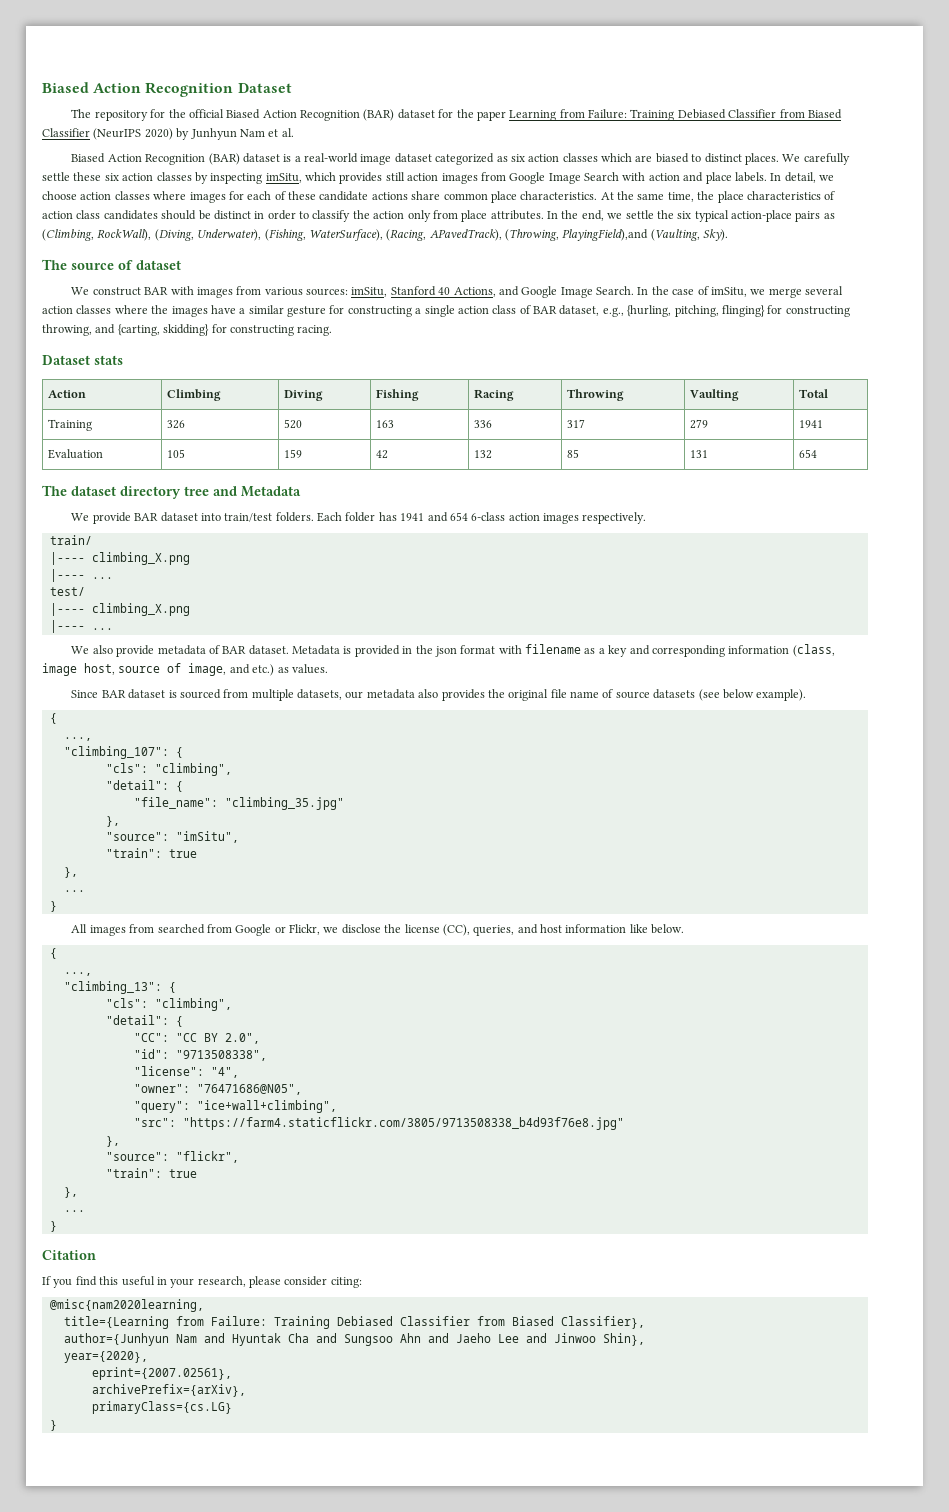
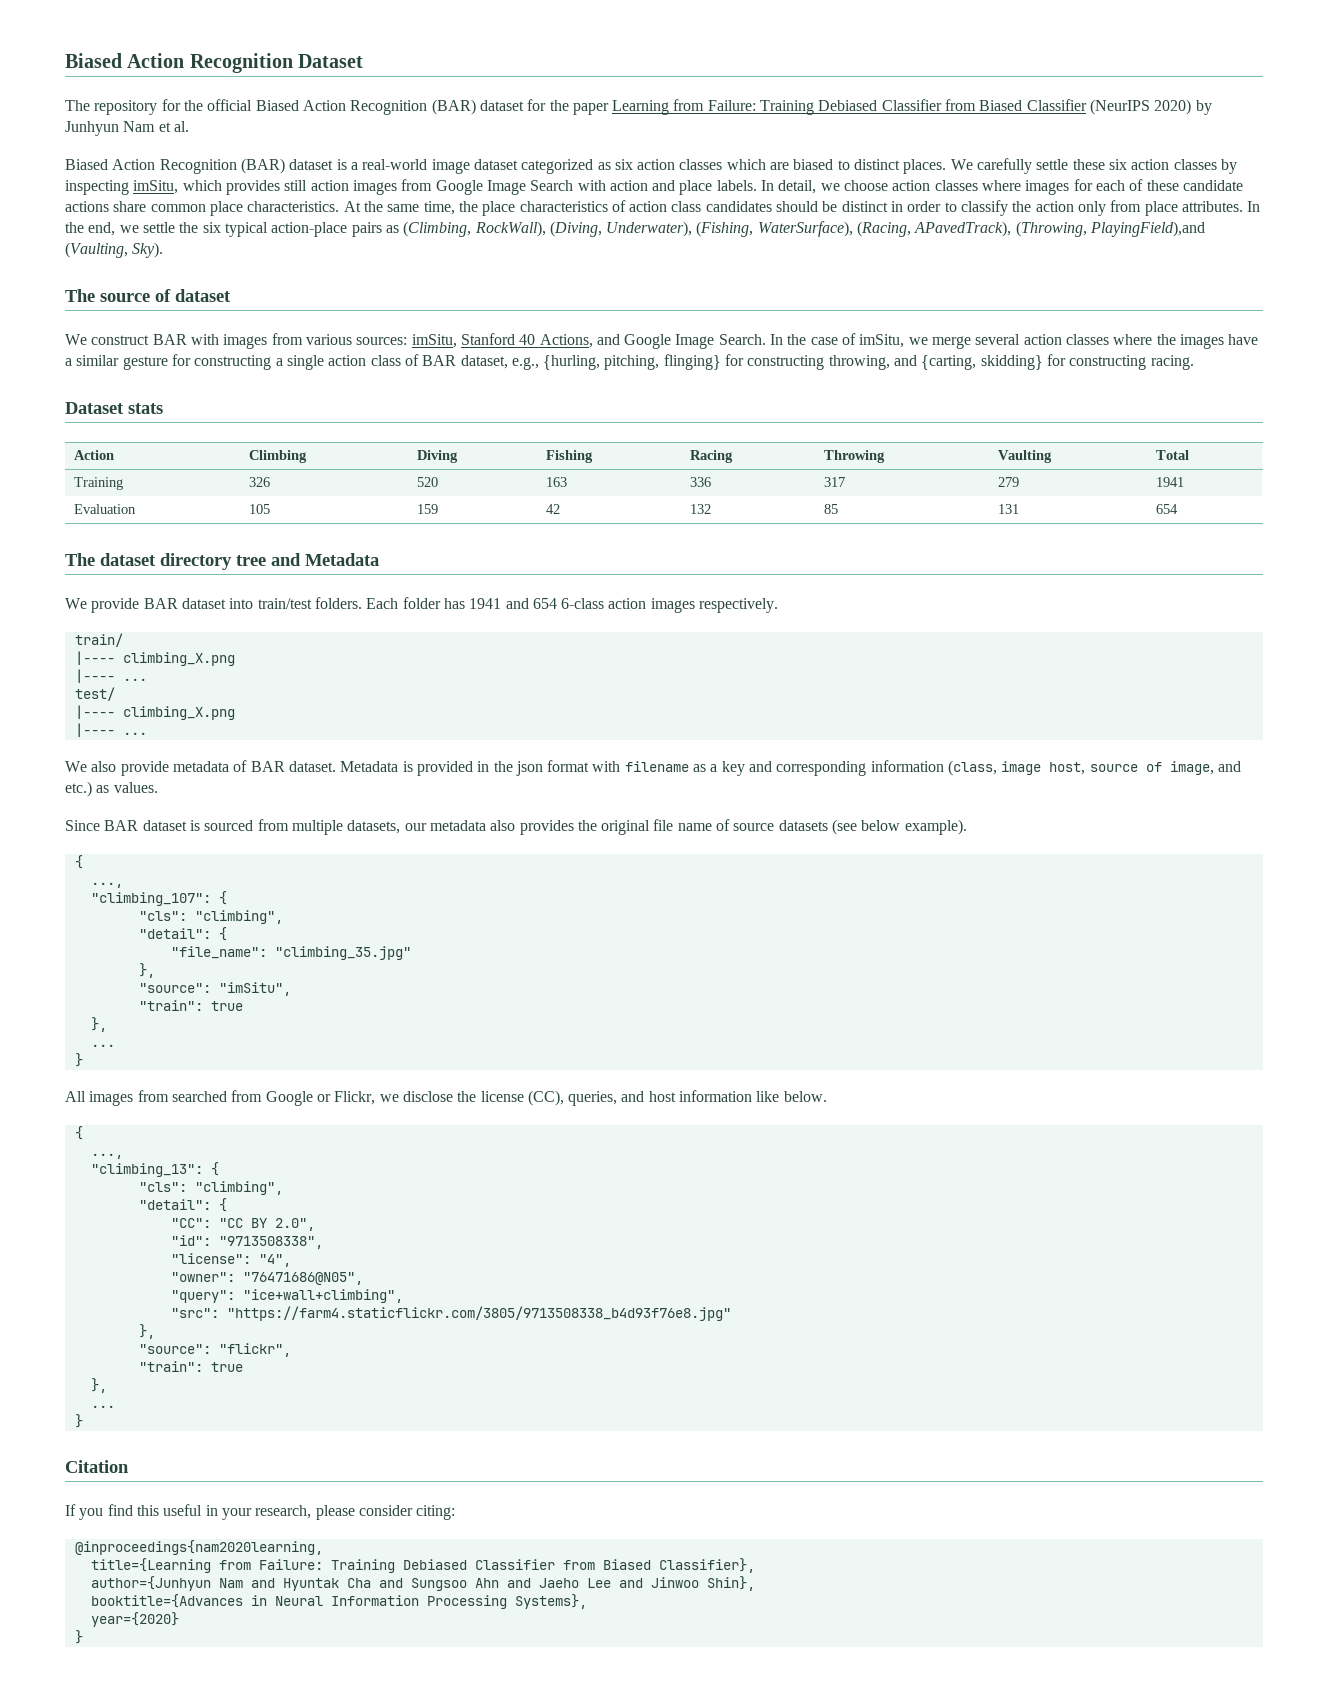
- @misc{nam2020learning,
+ @inproceedings{nam2020learning,
- year={2020},
- eprint={2007.02561},
- archivePrefix={arXiv},
- primaryClass={cs.LG}
+ booktitle={Advances in Neural Information Processing Systems},
+ year={2020}

